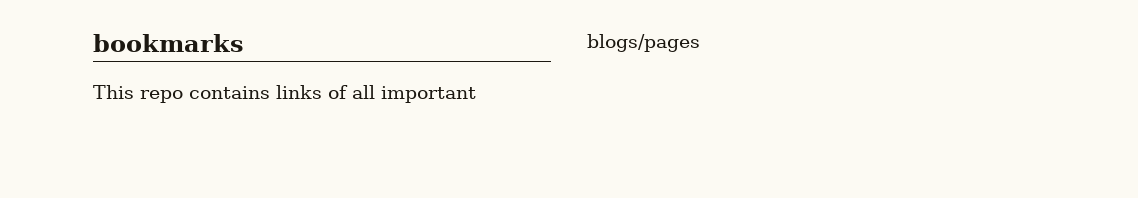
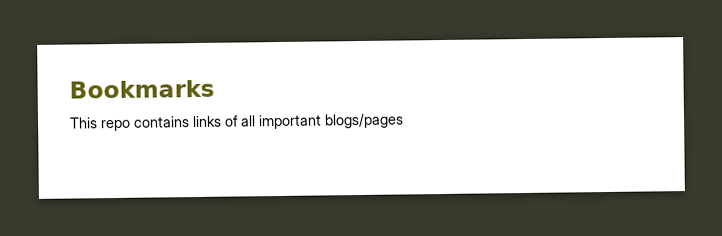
- bookmarks
+ Bookmarks

